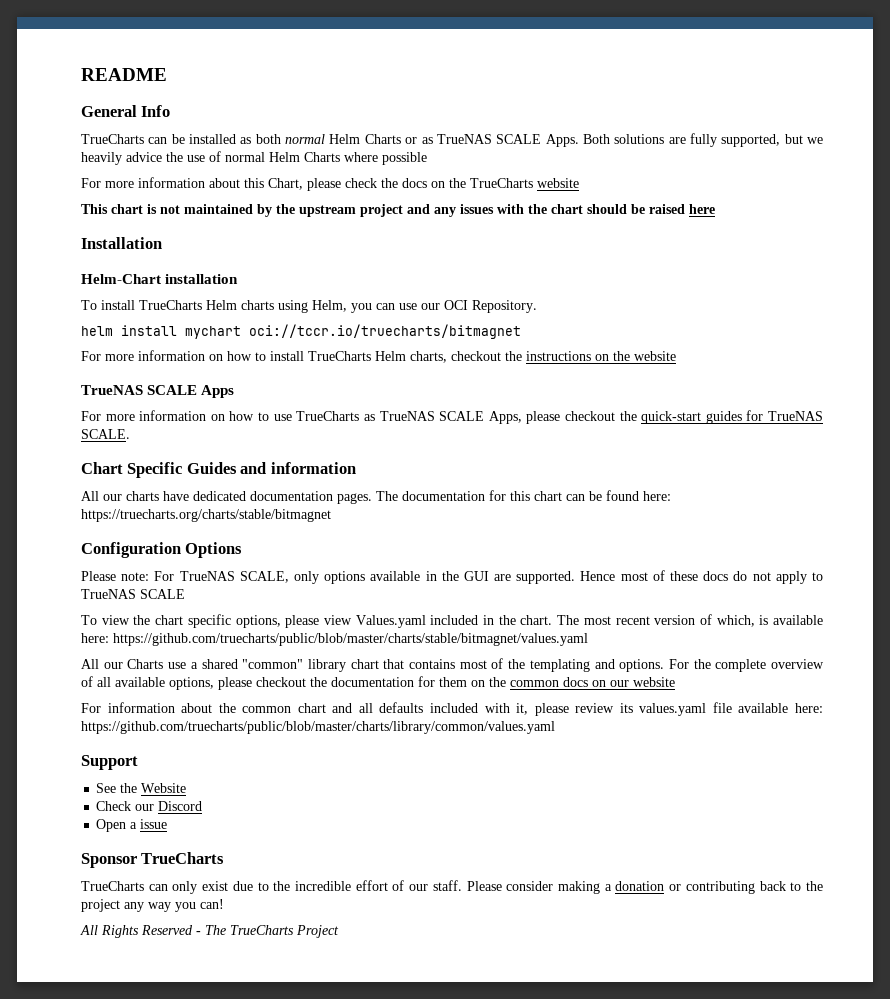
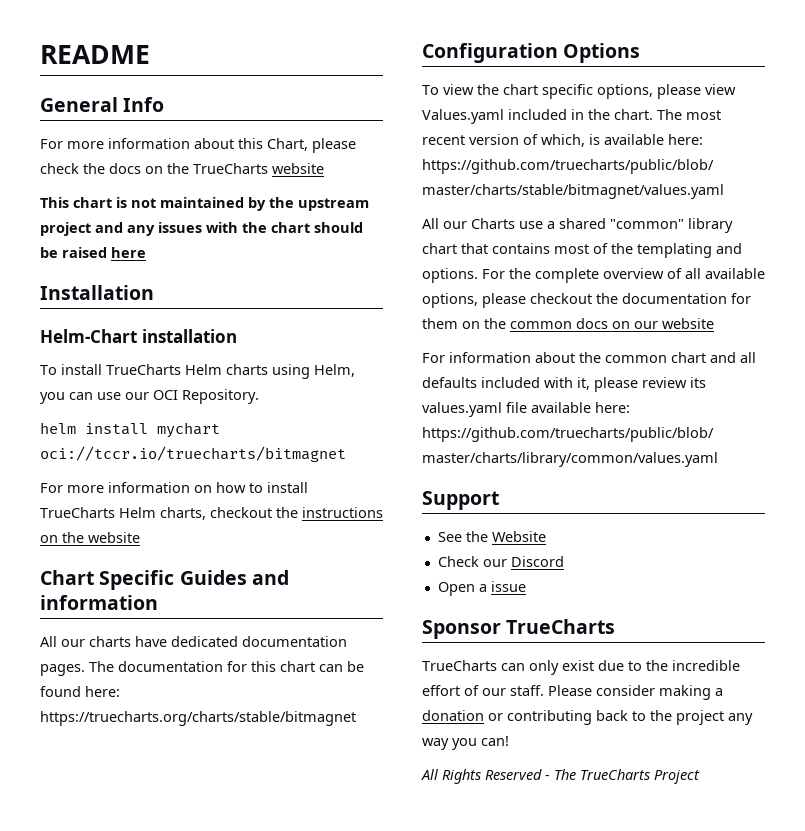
- TrueCharts can be installed as both normal Helm Charts or as TrueNAS SCALE Apps. Both solutions are fully supported, but we heavily advice the use of normal Helm Charts where possible
- TrueNAS SCALE Apps
- For more information on how to use TrueCharts as TrueNAS SCALE Apps, please checkout the quick-start guides for TrueNAS SCALE.
- Please note: For TrueNAS SCALE, only options available in the GUI are supported. Hence most of these docs do not apply to TrueNAS SCALE

